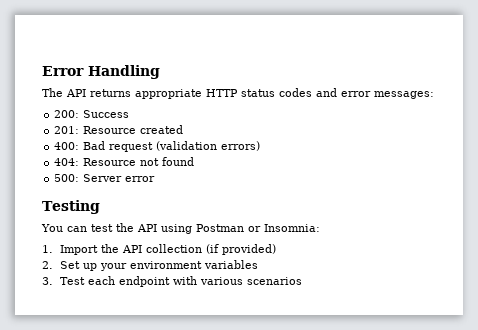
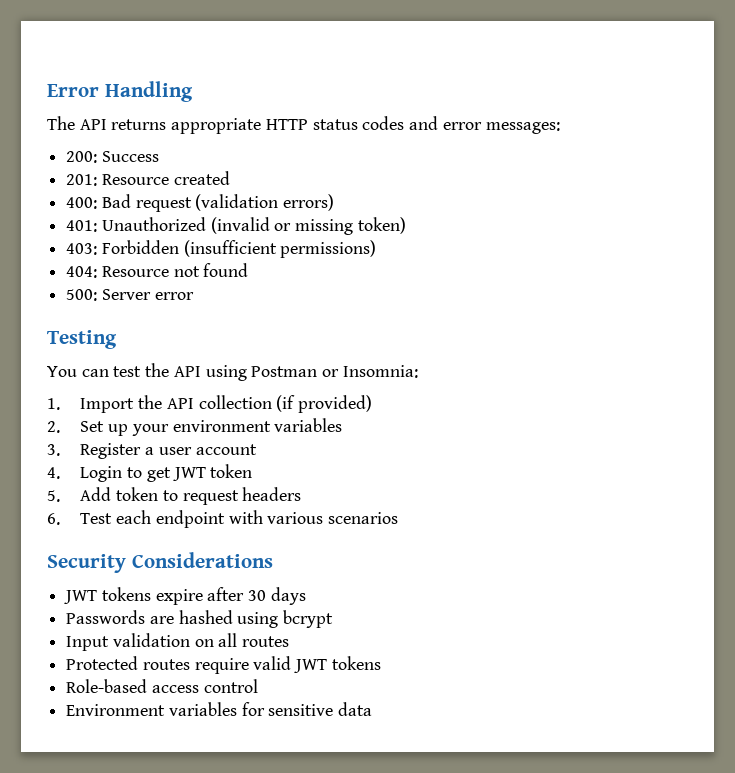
+ 401: Unauthorized (invalid or missing token)
+ 403: Forbidden (insufficient permissions)
- 3. Test each endpoint with various scenarios
+ 3. Register a user account
+ 4. Login to get JWT token
+ 5. Add token to request headers
+ 6. Test each endpoint with various scenarios
+ Security Considerations
+ JWT tokens expire after 30 days
+ Passwords are hashed using bcrypt
+ Input validation on all routes
+ Protected routes require valid JWT tokens
+ Role-based access control
+ Environment variables for sensitive data

